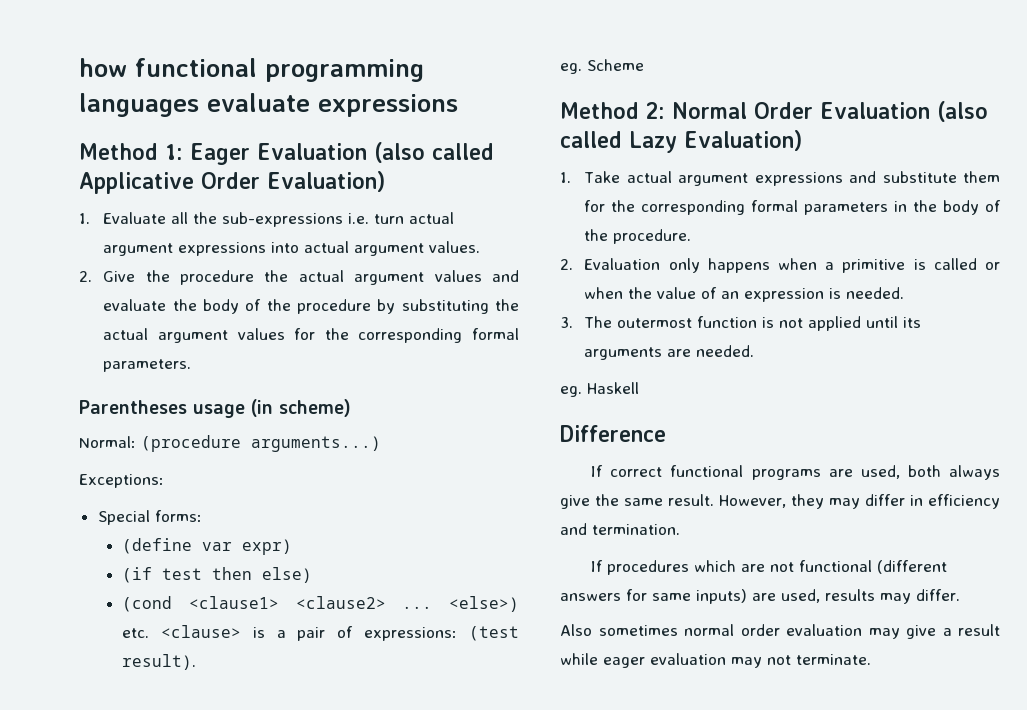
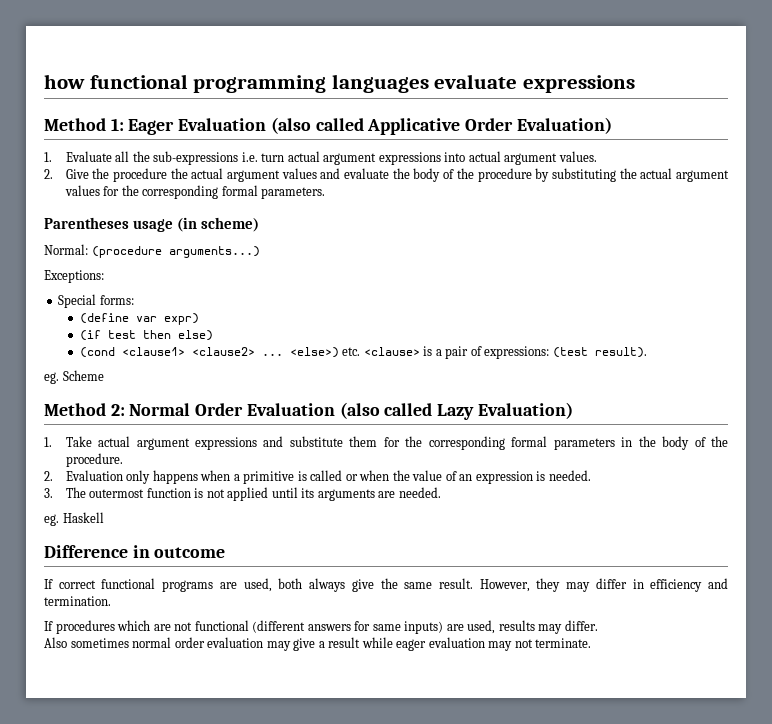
- Difference
+ Difference in outcome

